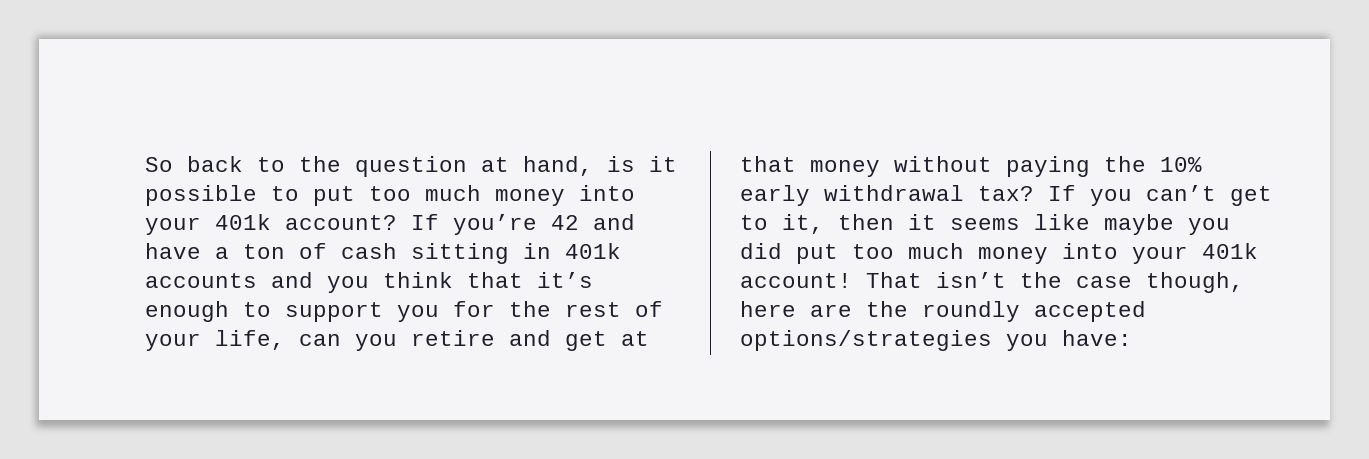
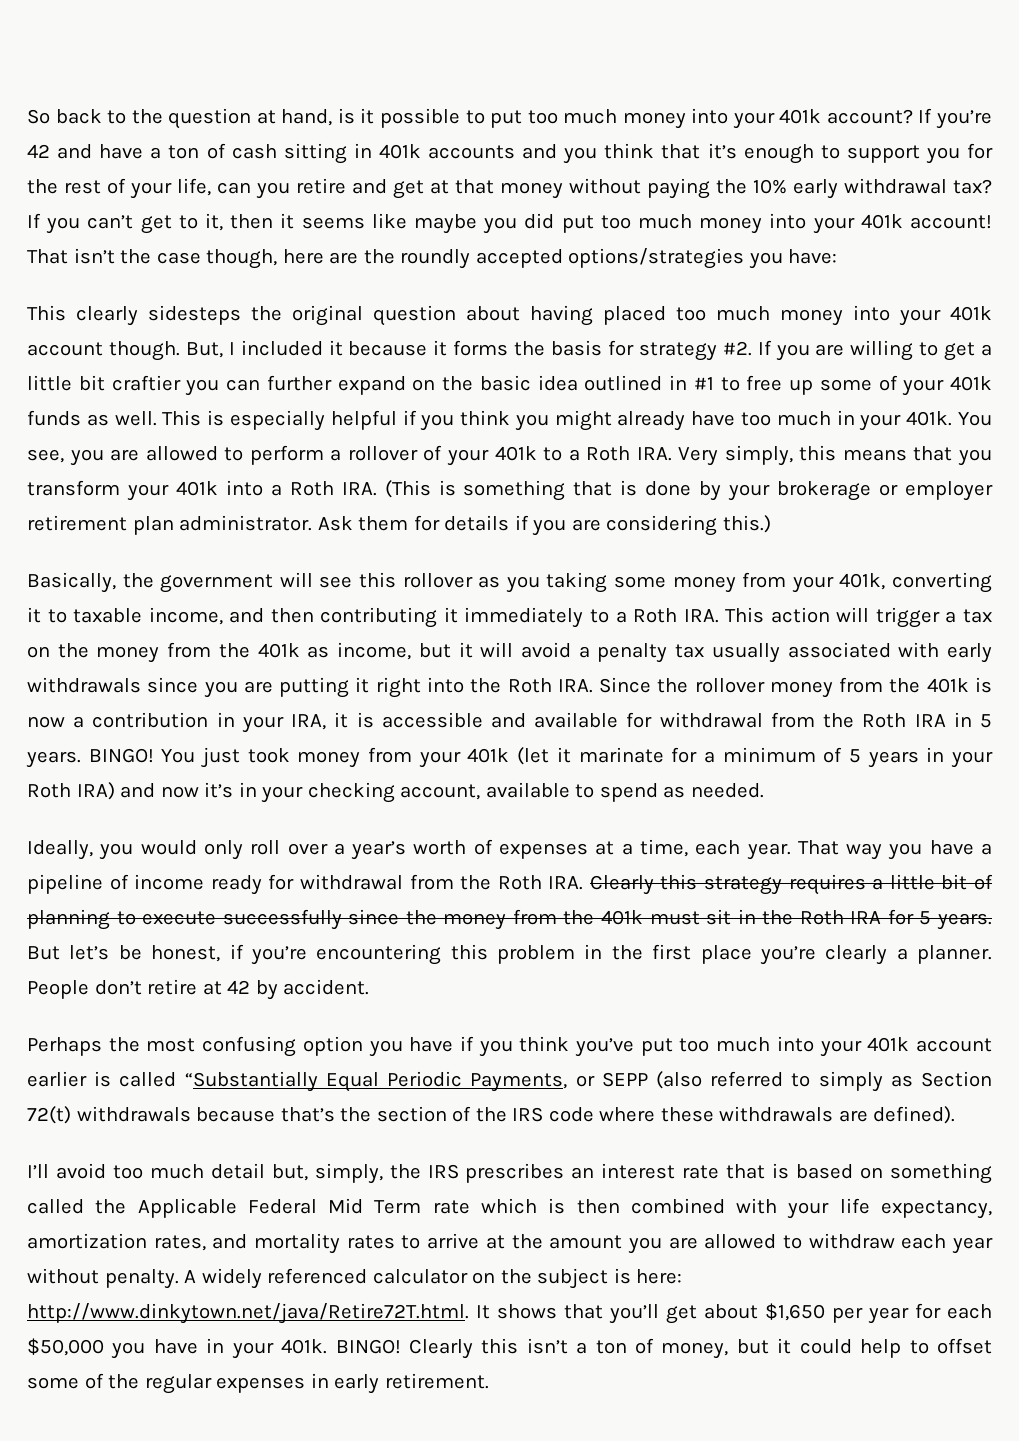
+ This clearly sidesteps the original question about having placed too much money into your 401k account though. But, I included it because it forms the basis for strategy #2. If you are willing to get a little bit craftier you can further expand on the basic idea outlined in #1 to free up some of your 401k funds as well. This is especially helpful if you think you might already have too much in your 401k. You see, you are allowed to perform a rollover of your 401k to a Roth IRA. Very simply, this means that you transform your 401k into a Roth IRA. (This is something that is done by your brokerage or employer retirement plan administrator. Ask them for details if you are considering this.)
+ Basically, the government will see this rollover as you taking some money from your 401k, converting it to taxable income, and then contributing it immediately to a Roth IRA. This action will trigger a tax on the money from the 401k as income, but it will avoid a penalty tax usually associated with early withdrawals since you are putting it right into the Roth IRA. Since the rollover money from the 401k is now a contribution in your IRA, it is accessible and available for withdrawal from the Roth IRA in 5 years. BINGO! You just took money from your 401k (let it marinate for a minimum of 5 years in your Roth IRA) and now it’s in your checking account, available to spend as needed.
+ Ideally, you would only roll over a year’s worth of expenses at a time, each year. That way you have a pipeline of income ready for withdrawal from the Roth IRA. Clearly this strategy requires a little bit of planning to execute successfully since the money from the 401k must sit in the Roth IRA for 5 years. But let’s be honest, if you’re encountering this problem in the first place you’re clearly a planner. People don’t retire at 42 by accident.
+ Perhaps the most confusing option you have if you think you’ve put too much into your 401k account earlier is called “Substantially Equal Periodic Payments, or SEPP (also referred to simply as Section 72(t) withdrawals because that’s the section of the IRS code where these withdrawals are defined).
+ I’ll avoid too much detail but, simply, the IRS prescribes an interest rate that is based on something called the Applicable Federal Mid Term rate which is then combined with your life expectancy, amortization rates, and mortality rates to arrive at the amount you are allowed to withdraw each year without penalty. A widely referenced calculator on the subject is here: http://www.dinkytown.net/java/Retire72T.html. It shows that you’ll get about $1,650 per year for each $50,000 you have in your 401k. BINGO! Clearly this isn’t a ton of money, but it could help to offset some of the regular expenses in early retirement.

